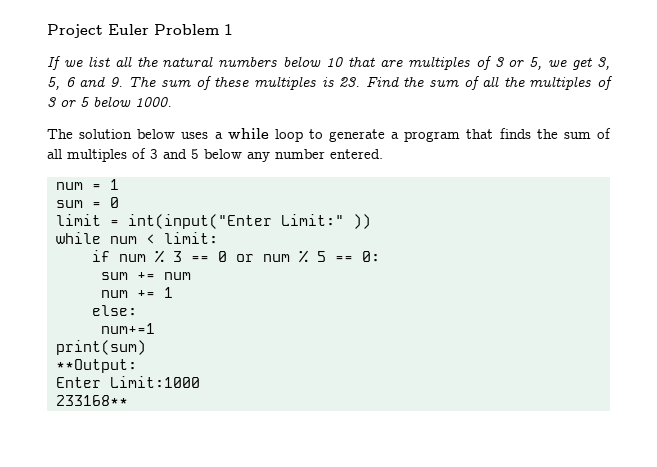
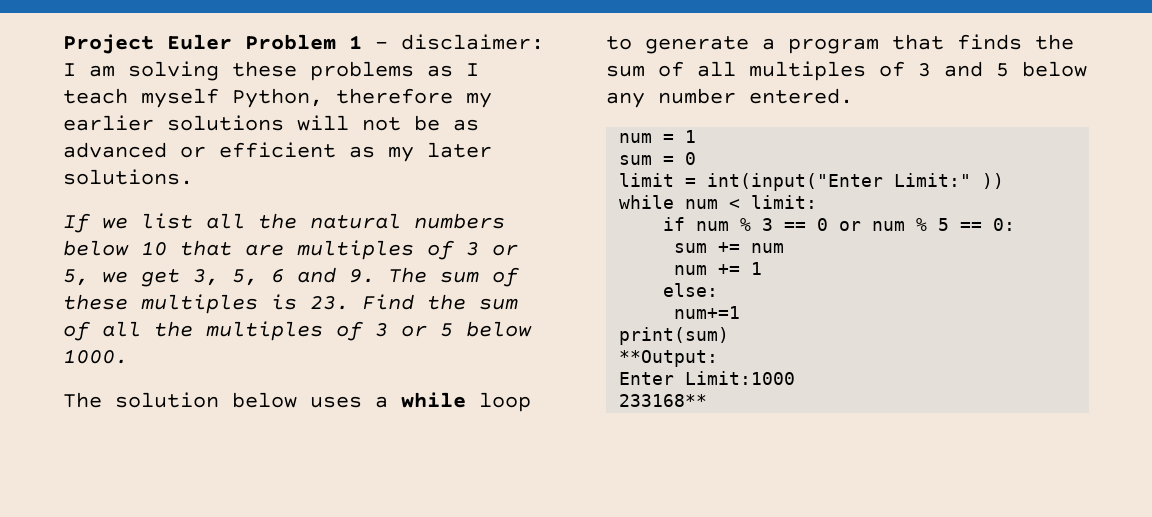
- Project Euler Problem 1
+ Project Euler Problem 1 - disclaimer: I am solving these problems as I teach myself Python, therefore my earlier solutions will not be as advanced or efficient as my later solutions.

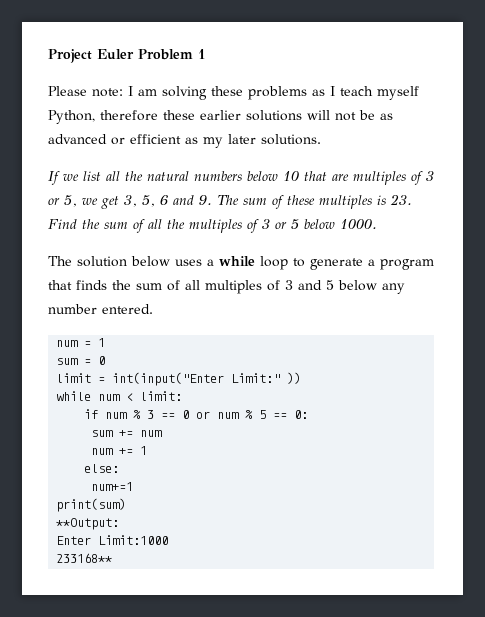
- Project Euler Problem 1 - disclaimer: I am solving these problems as I teach myself Python, therefore my earlier solutions will not be as advanced or efficient as my later solutions.
+ Project Euler Problem 1
+ Please note: I am solving these problems as I teach myself Python, therefore these earlier solutions will not be as advanced or efficient as my later solutions.

